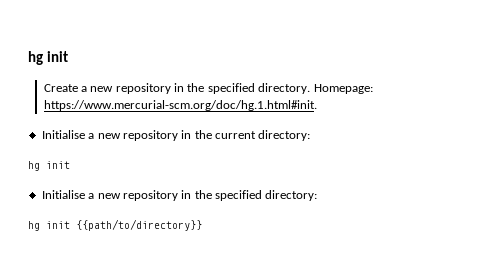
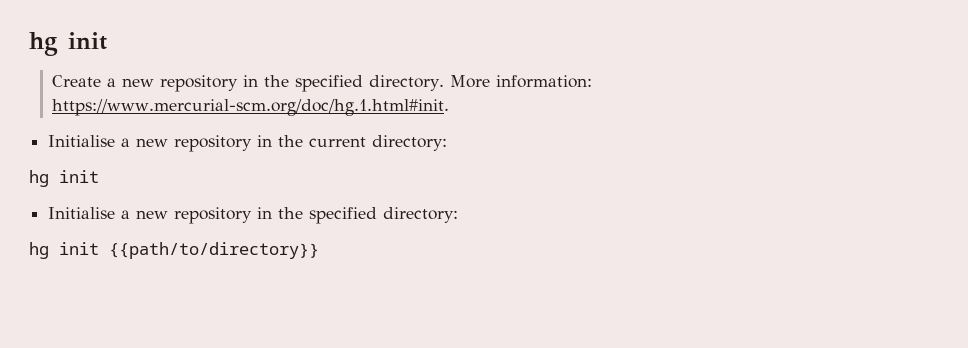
- Homepage: https://www.mercurial-scm.org/doc/hg.1.html#init.
+ More information: https://www.mercurial-scm.org/doc/hg.1.html#init.

